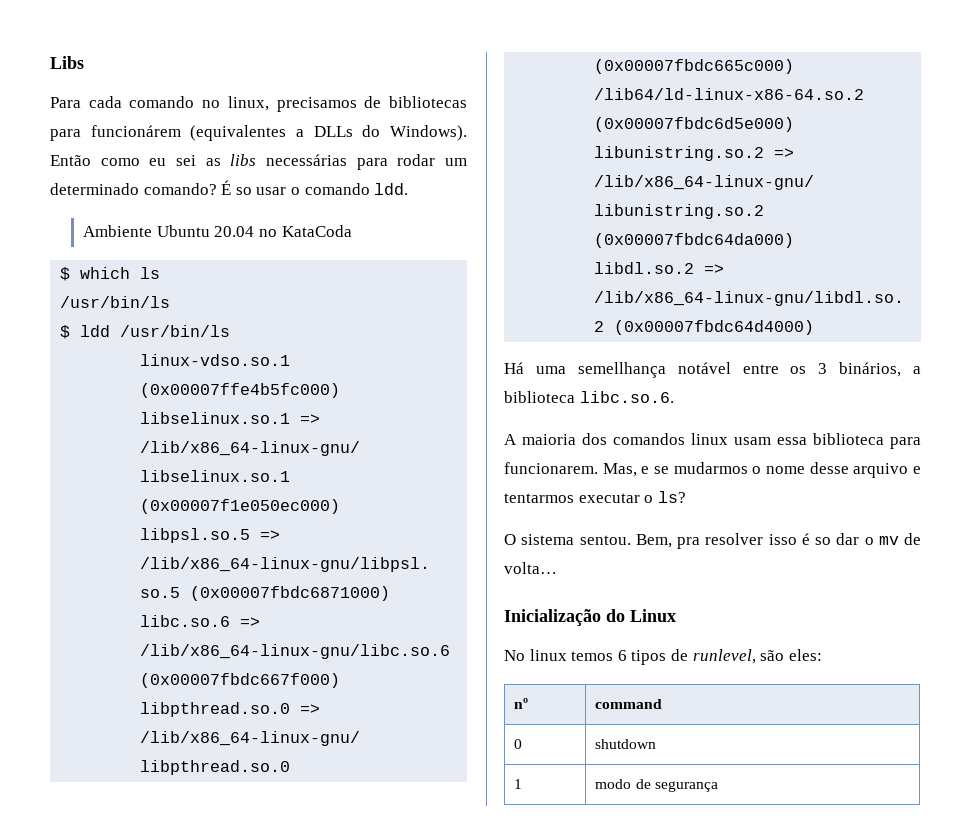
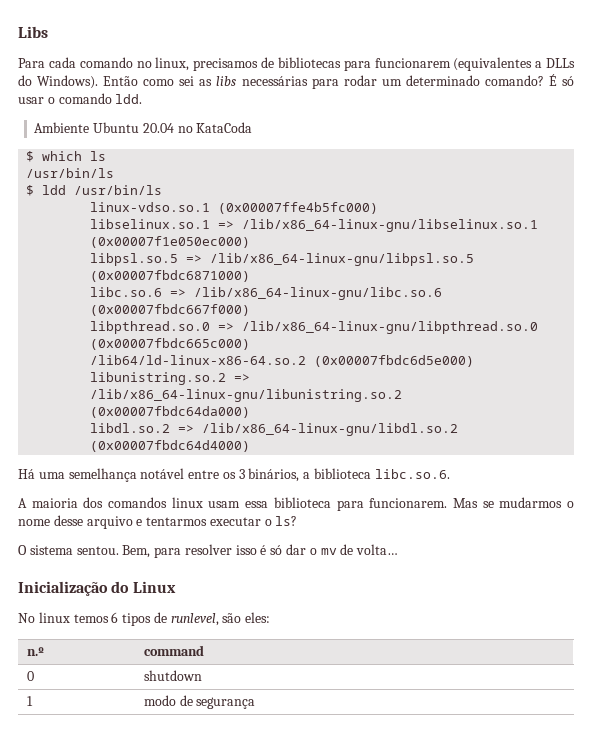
- Para cada comando no linux, precisamos de bibliotecas para funcionárem (equivalentes a DLLs do Windows).
+ Para cada comando no linux, precisamos de bibliotecas para funcionarem (equivalentes a DLLs do Windows).
- Então como eu sei as libs necessárias para rodar um determinado comando?
+ Então como sei as libs necessárias para rodar um determinado comando?
- É so usar o comando ldd.
+ É só usar o comando ldd.
- Há uma semellhança notável entre os 3 binários, a biblioteca libc.so.6.
+ Há uma semelhança notável entre os 3 binários, a biblioteca libc.so.6.
- Mas, e se mudarmos o nome desse arquivo e tentarmos executar o ls?
+ Mas se mudarmos o nome desse arquivo e tentarmos executar o ls?
- Bem, pra resolver isso é so dar o mv de volta…
+ Bem, para resolver isso é só dar o mv de volta…
- nº | command
+ n.º | command

